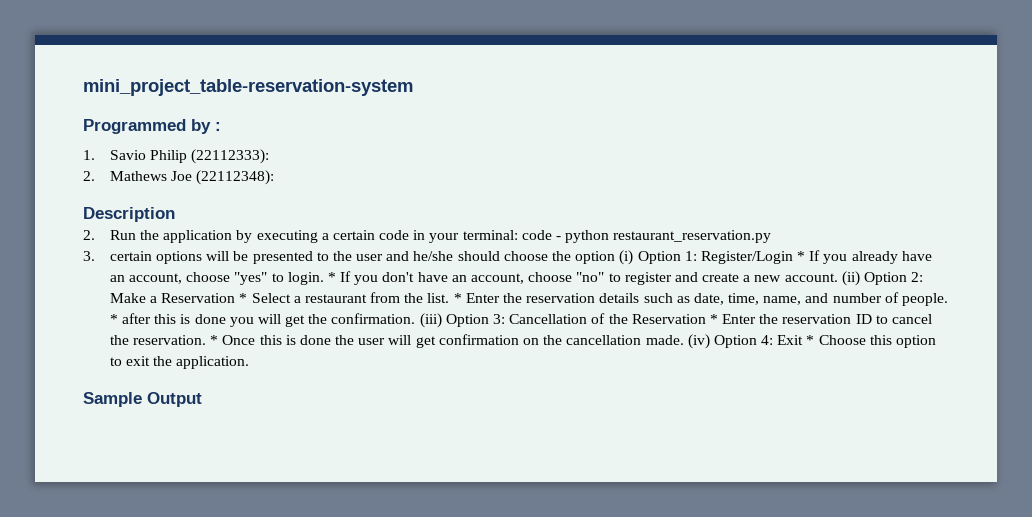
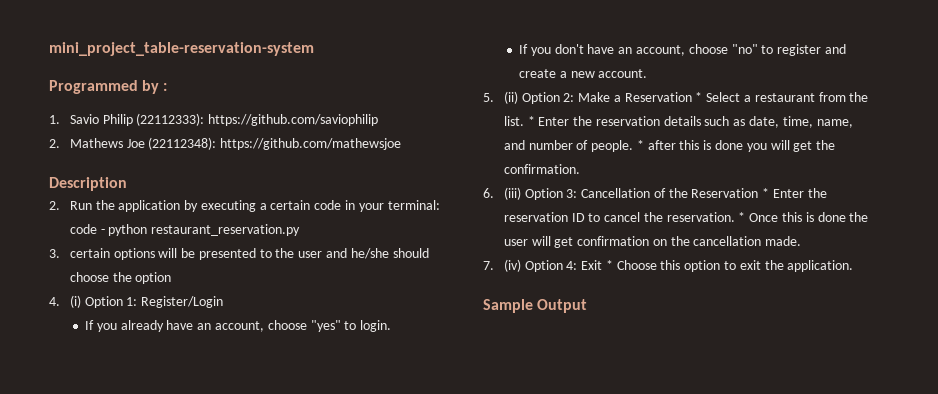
- 1. Savio Philip (22112333):
+ 1. Savio Philip (22112333): https://github.com/saviophilip
- 2. Mathews Joe (22112348):
+ 2. Mathews Joe (22112348): https://github.com/mathewsjoe
- 3. certain options will be presented to the user and he/she should choose the option (i) Option 1: Register/Login * If you already have an account, choose "yes" to login. * If you don't have an account, choose "no" to register and create a new account. (ii) Option 2: Make a Reservation * Select a restaurant from the list.
+ 3. certain options will be presented to the user and he/she should choose the option
+ 4. (i) Option 1: Register/Login
+ If you already have an account, choose "yes" to login.
+ If you don't have an account, choose "no" to register and create a new account.
+ 5. (ii) Option 2: Make a Reservation * Select a restaurant from the list.
- * after this is done you will get the confirmation. (iii) Option 3: Cancellation of the Reservation * Enter the reservation ID to cancel the reservation.
+ * after this is done you will get the confirmation.
+ 6. (iii) Option 3: Cancellation of the Reservation * Enter the reservation ID to cancel the reservation.
- * Once this is done the user will get confirmation on the cancellation made. (iv) Option 4: Exit * Choose this option to exit the application.
+ * Once this is done the user will get confirmation on the cancellation made.
+ 7. (iv) Option 4: Exit * Choose this option to exit the application.

